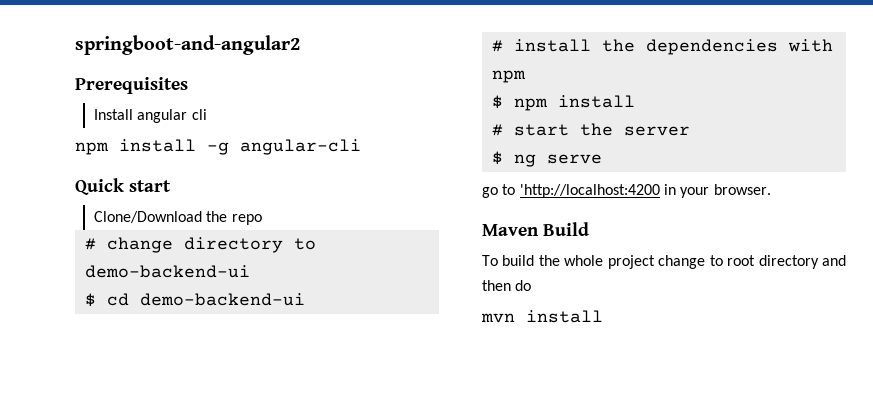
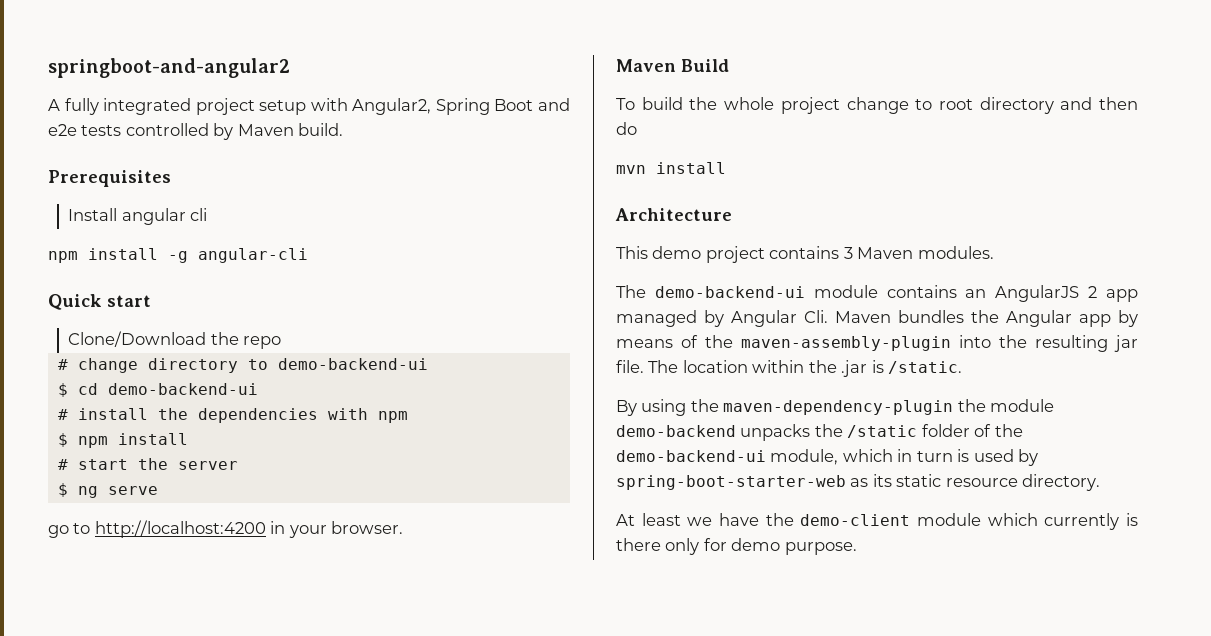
+ A fully integrated project setup with Angular2, Spring Boot and e2e tests controlled by Maven build.
- go to 'http://localhost:4200 in your browser.
+ go to http://localhost:4200 in your browser.
+ Architecture
+ This demo project contains 3 Maven modules.
+ The demo-backend-ui module contains an AngularJS 2 app managed by Angular Cli. Maven bundles the Angular app by means of the maven-assembly-plugin into the resulting jar file. The location within the .jar is /static.
+ By using the maven-dependency-plugin the module demo-backend unpacks the /static folder of the demo-backend-ui module, which in turn is used by spring-boot-starter-web as its static resource directory.
+ At least we have the demo-client module which currently is there only for demo purpose.

